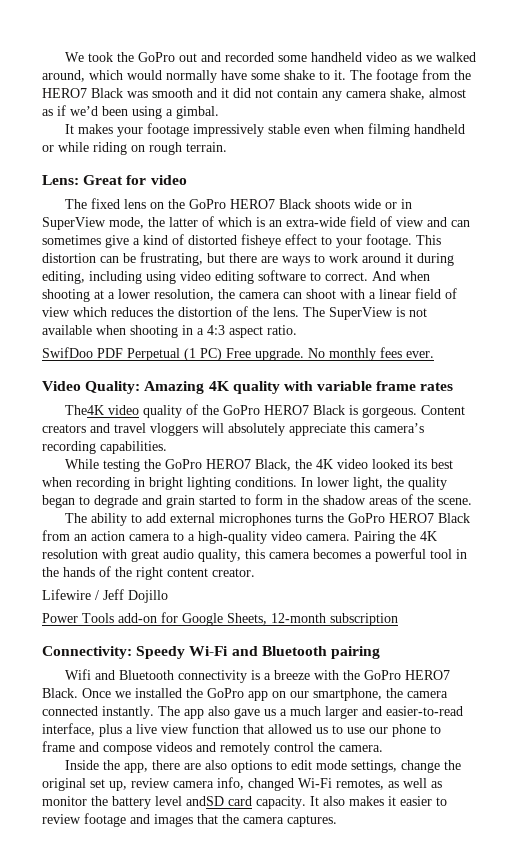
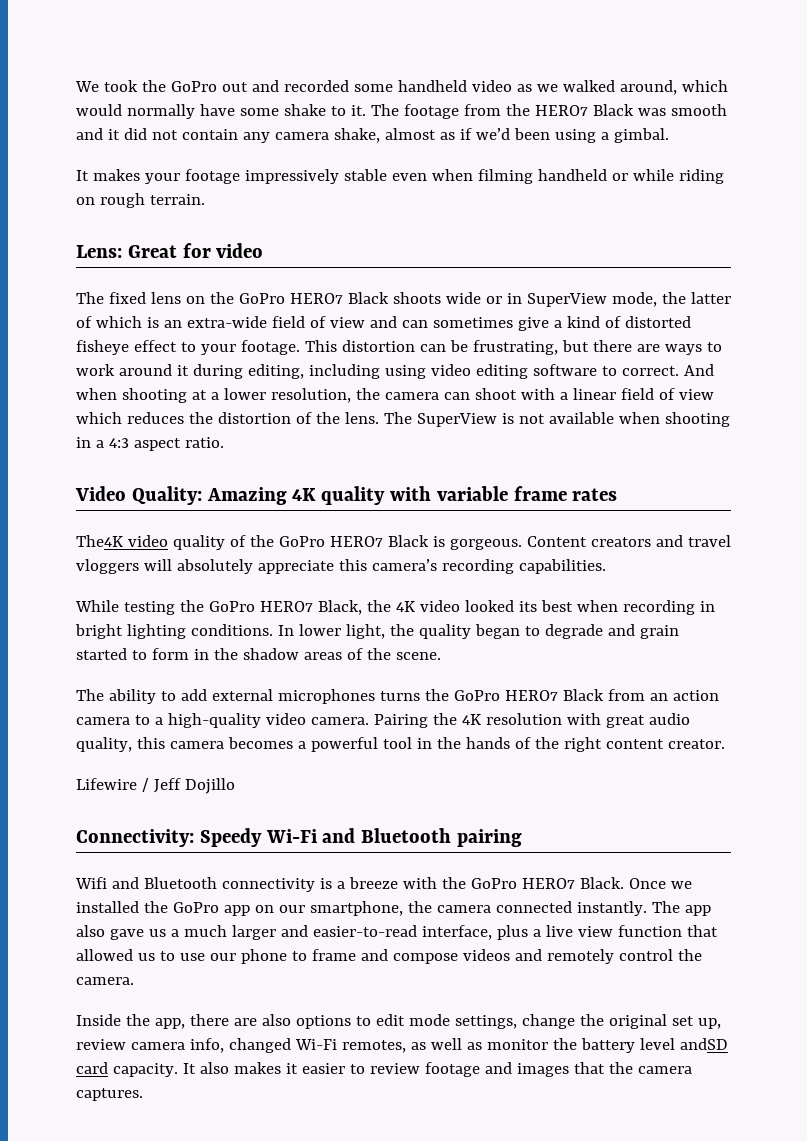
- SwifDoo PDF Perpetual (1 PC) Free upgrade. No monthly fees ever.
- Power Tools add-on for Google Sheets, 12-month subscription

